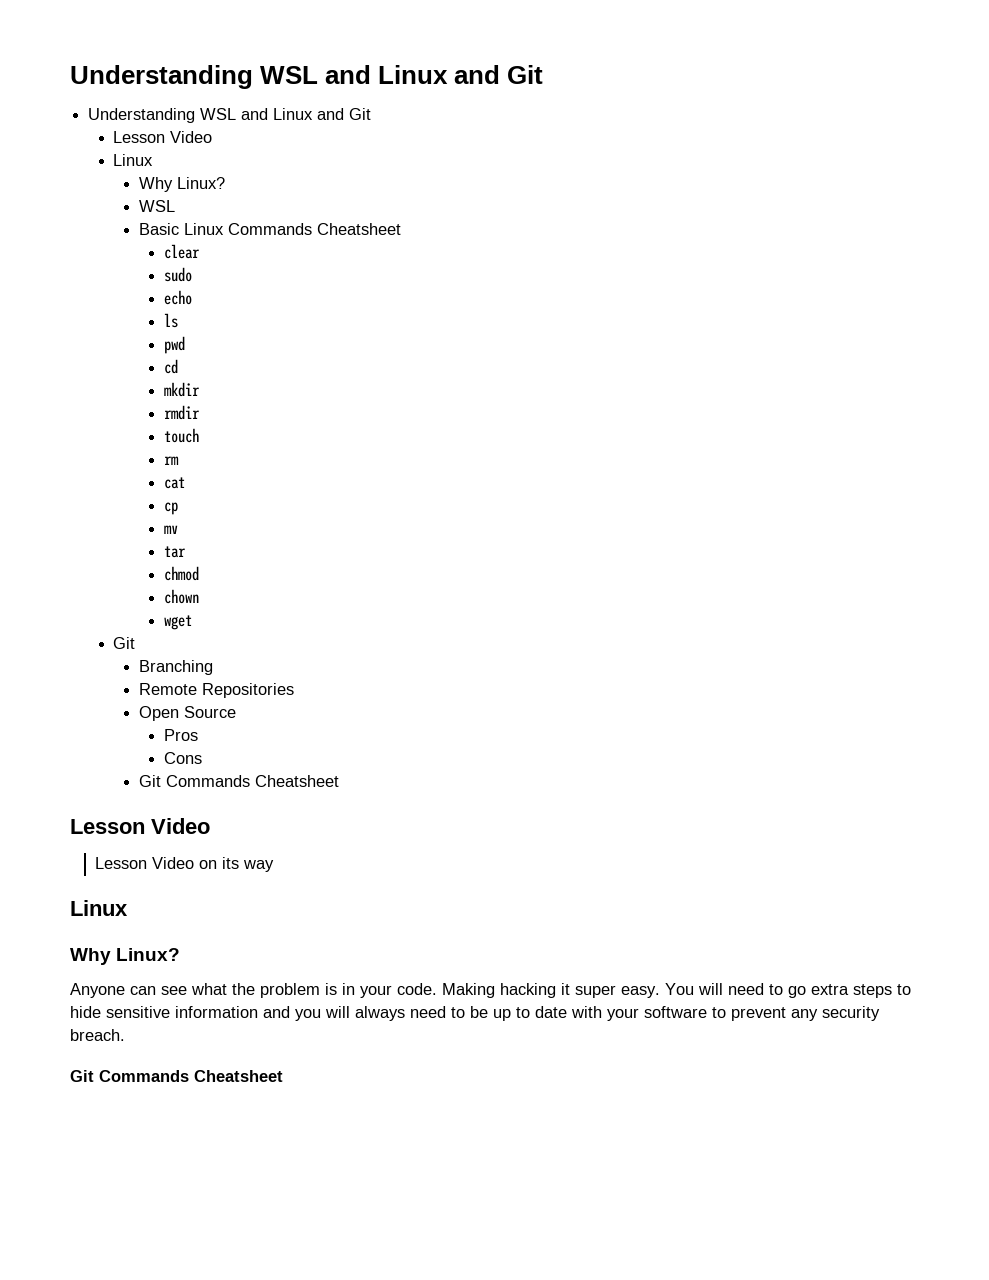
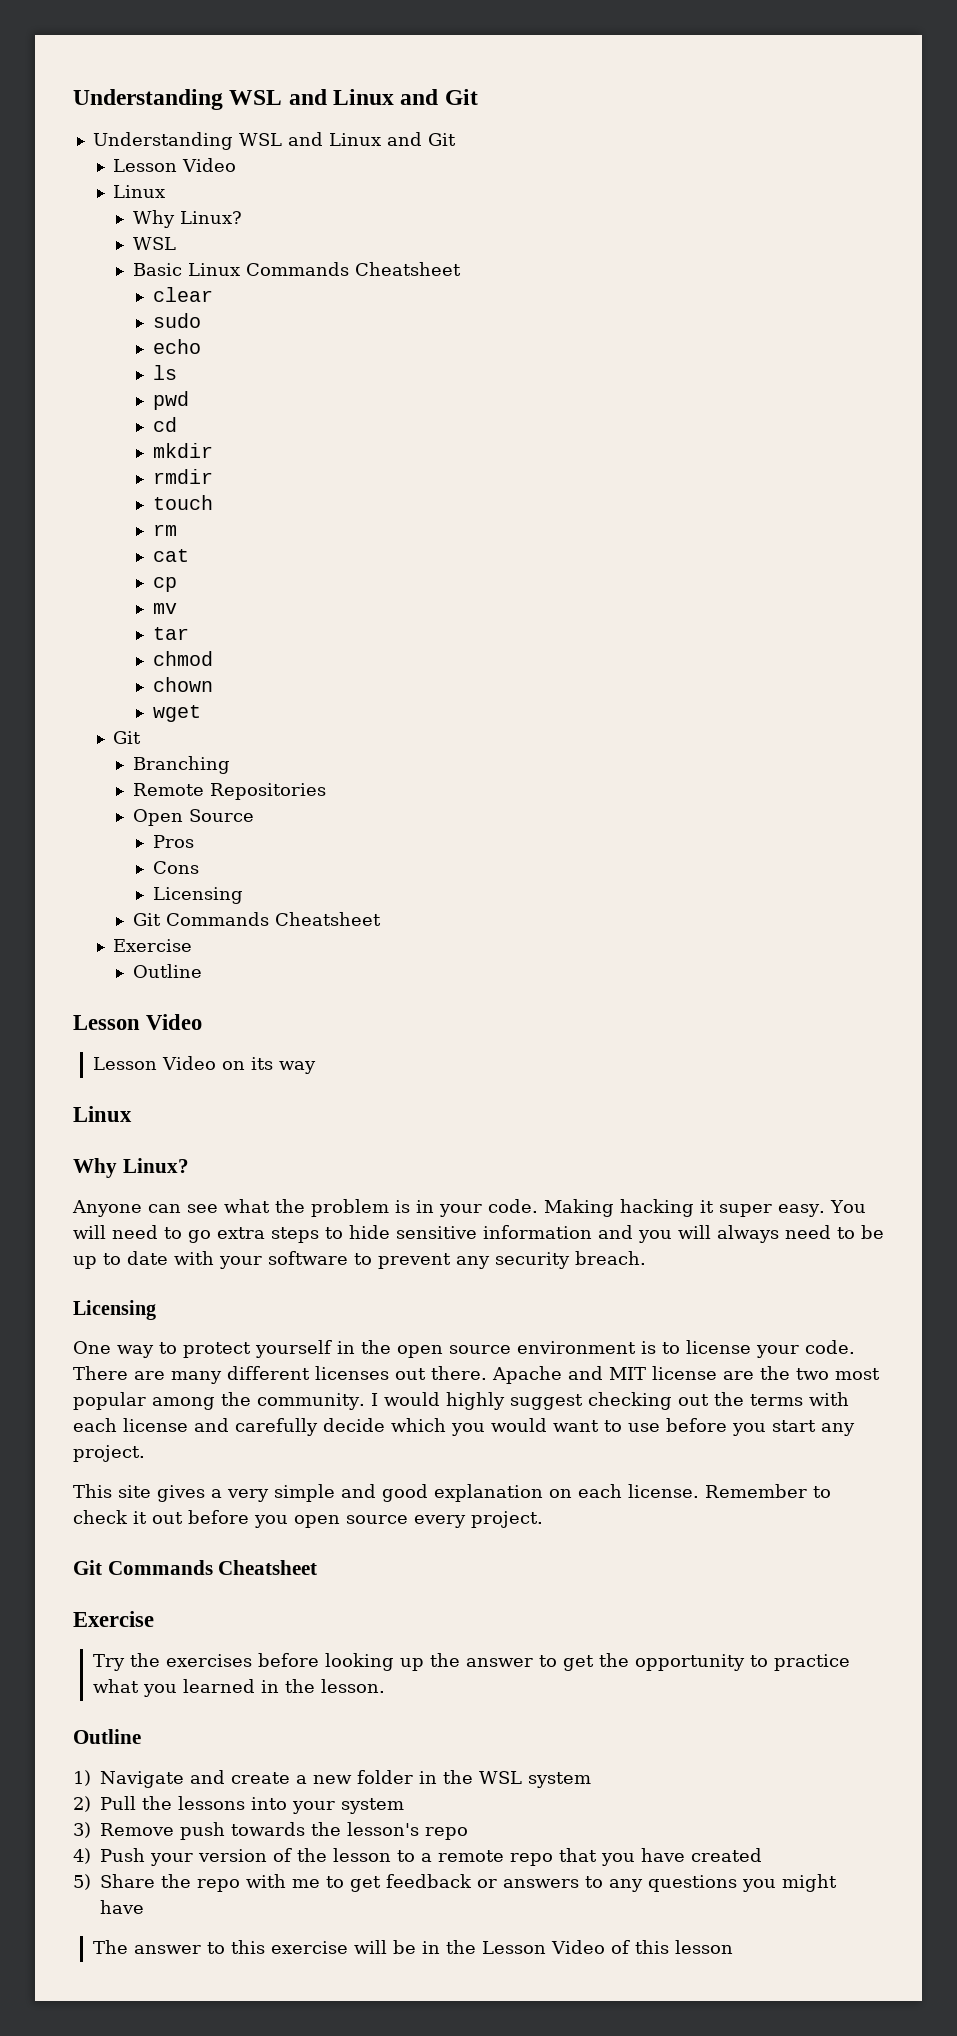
  Cons
+ Licensing
  Git Commands Cheatsheet
+ Exercise
+ Outline
  You will need to go extra steps to hide sensitive information and you will always need to be up to date with your software to prevent any security breach.
+ Licensing
+ One way to protect yourself in the open source environment is to license your code. There are many different licenses out there. Apache and MIT license are the two most popular among the community. I would highly suggest checking out the terms with each license and carefully decide which you would want to use before you start any project.
+ This site gives a very simple and good explanation on each license. Remember to check it out before you open source every project.
  Git Commands Cheatsheet
+ Exercise
+ Try the exercises before looking up the answer to get the opportunity to practice what you learned in the lesson.
+ Outline
+ 1) Navigate and create a new folder in the WSL system
+ 2) Pull the lessons into your system
+ 3) Remove push towards the lesson's repo
+ 4) Push your version of the lesson to a remote repo that you have created
+ 5) Share the repo with me to get feedback or answers to any questions you might have
+ The answer to this exercise will be in the Lesson Video of this lesson

